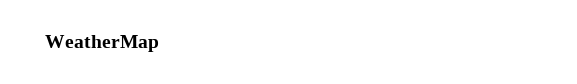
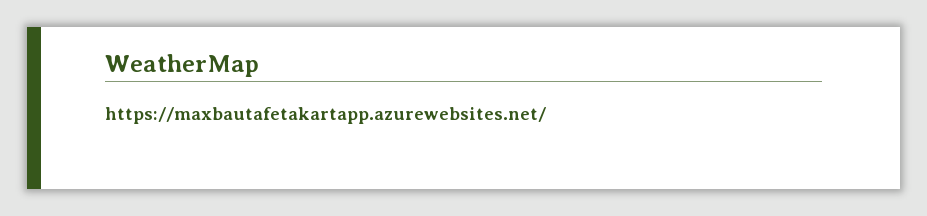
+ https://maxbautafetakartapp.azurewebsites.net/

